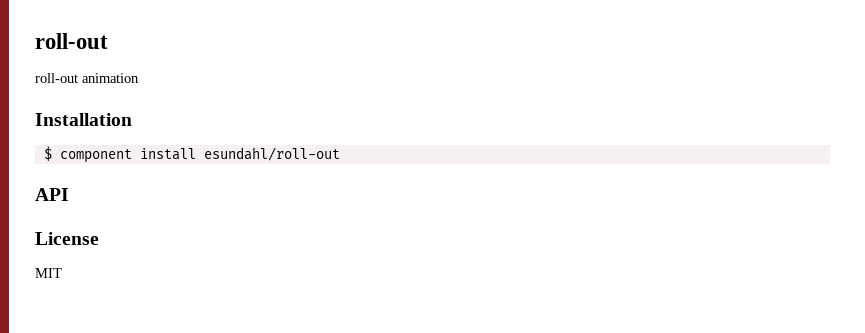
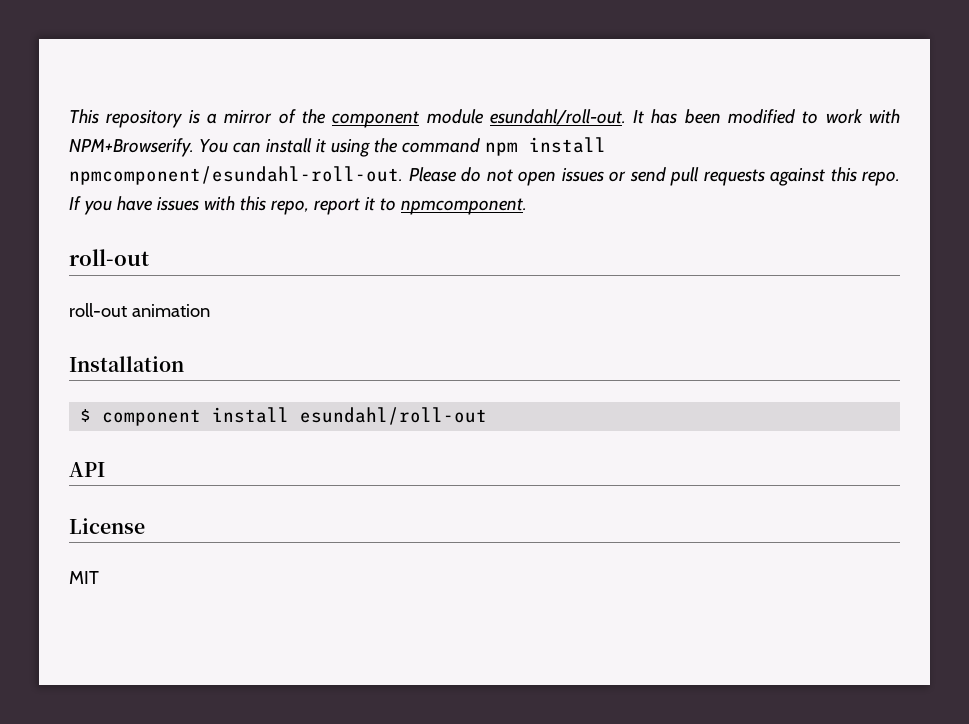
+ This repository is a mirror of the component module esundahl/roll-out. It has been modified to work with NPM+Browserify. You can install it using the command npm install npmcomponent/esundahl-roll-out. Please do not open issues or send pull requests against this repo. If you have issues with this repo, report it to npmcomponent.

